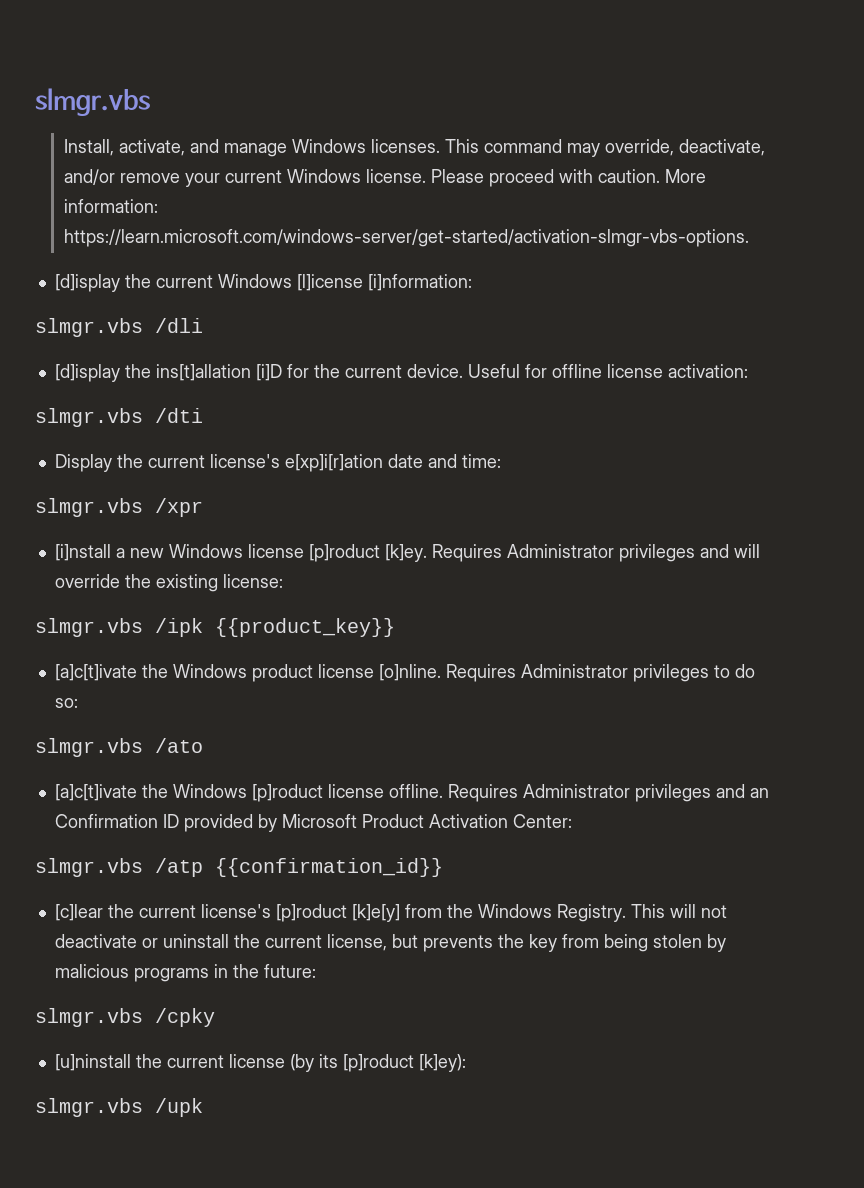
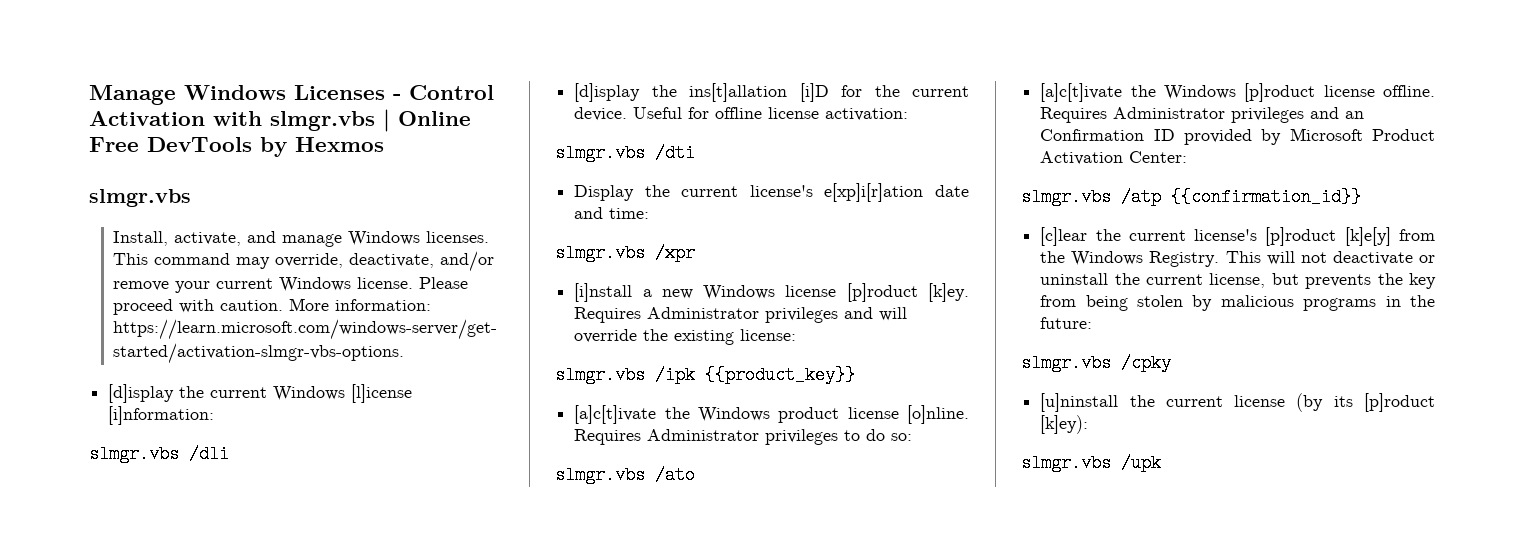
+ Manage Windows Licenses - Control Activation with slmgr.vbs | Online Free DevTools by Hexmos

